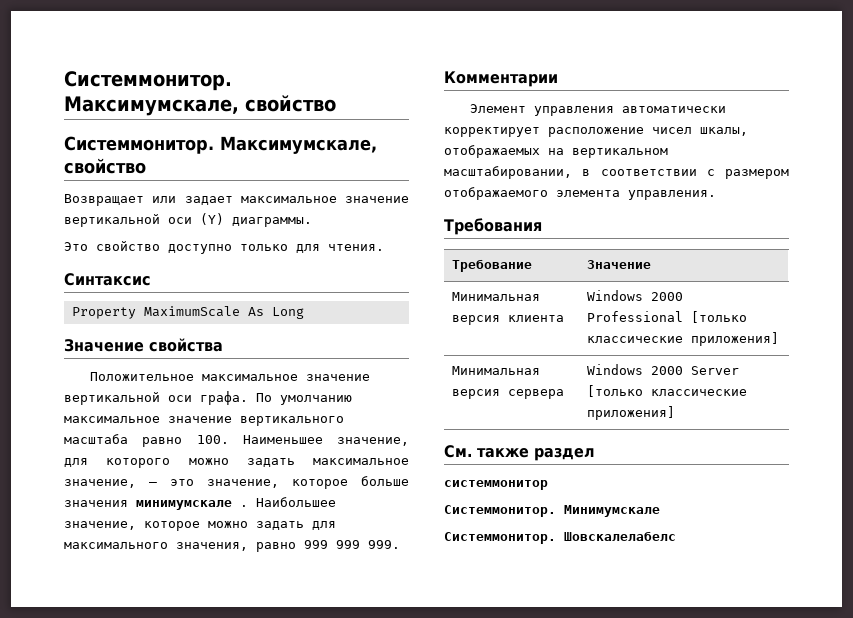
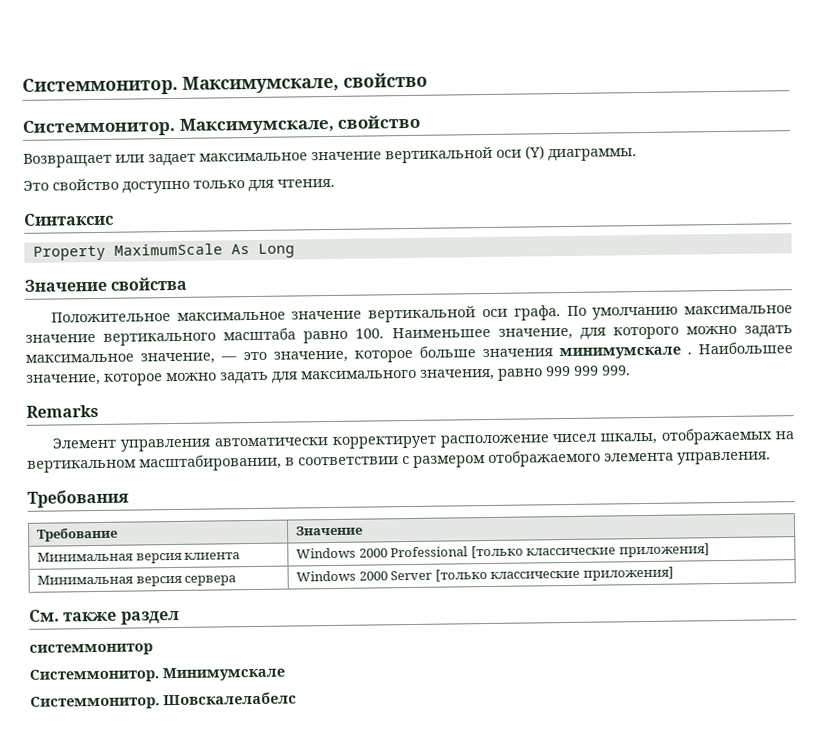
- Комментарии
+ Remarks

